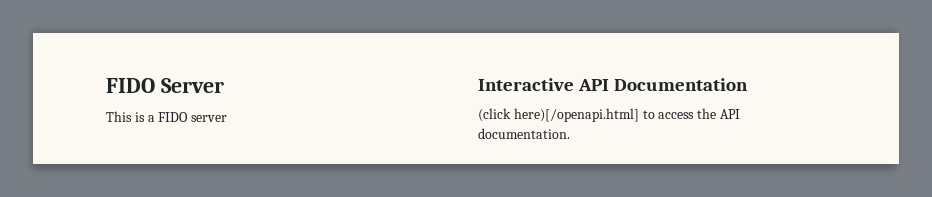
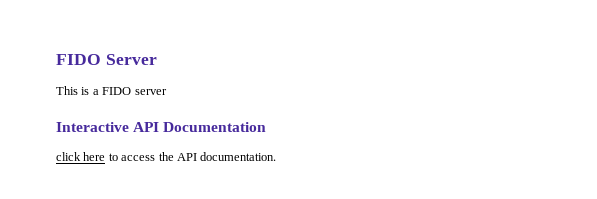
- (click here)[/openapi.html] to access the API documentation.
+ click here to access the API documentation.

